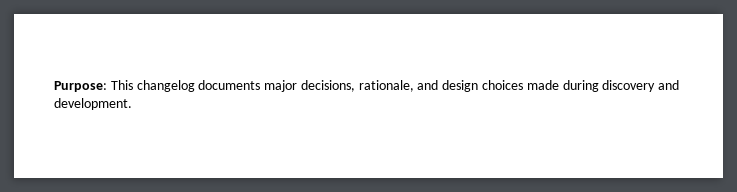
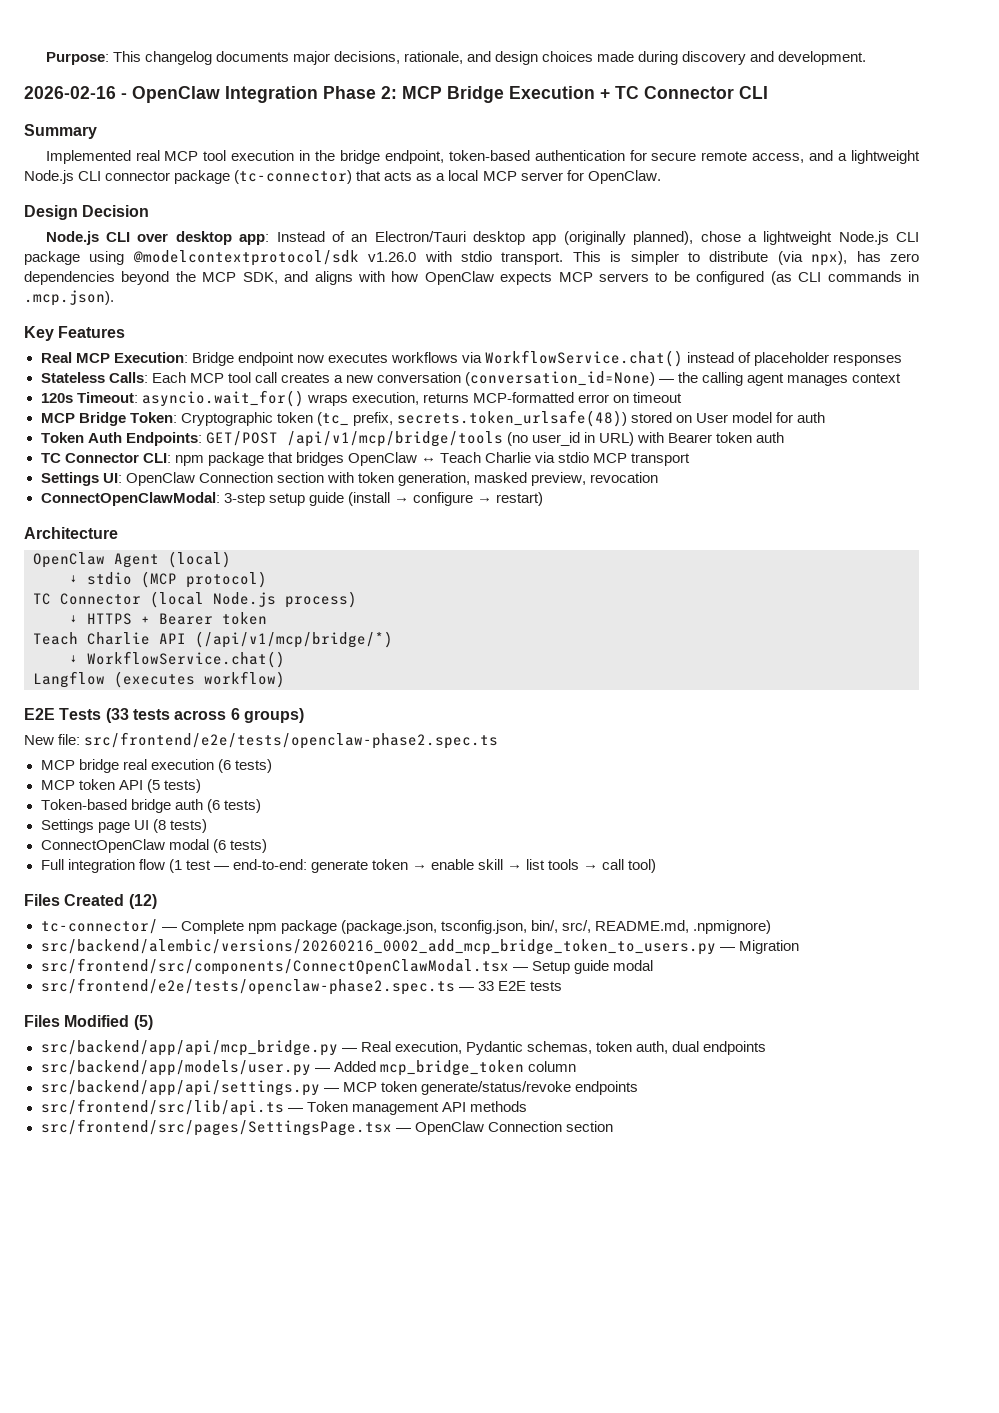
+ 2026-02-16 - OpenClaw Integration Phase 2: MCP Bridge Execution + TC Connector CLI
+ Summary
+ Implemented real MCP tool execution in the bridge endpoint, token-based authentication for secure remote access, and a lightweight Node.js CLI connector package (tc-connector) that acts as a local MCP server for OpenClaw.
+ Design Decision
+ Node.js CLI over desktop app: Instead of an Electron/Tauri desktop app (originally planned), chose a lightweight Node.js CLI package using @modelcontextprotocol/sdk v1.26.0 with stdio transport. This is simpler to distribute (via npx), has zero dependencies beyond the MCP SDK, and aligns with how OpenClaw expects MCP servers to be configured (as CLI commands in .mcp.json).
+ Key Features
+ Real MCP Execution: Bridge endpoint now executes workflows via WorkflowService.chat() instead of placeholder responses
+ Stateless Calls: Each MCP tool call creates a new conversation (conversation_id=None) — the calling agent manages context
+ 120s Timeout: asyncio.wait_for() wraps execution, returns MCP-formatted error on timeout
+ MCP Bridge Token: Cryptographic token (tc_ prefix, secrets.token_urlsafe(48)) stored on User model for auth
+ Token Auth Endpoints: GET/POST /api/v1/mcp/bridge/tools (no user_id in URL) with Bearer token auth
+ TC Connector CLI: npm package that bridges OpenClaw ↔ Teach Charlie via stdio MCP transport
+ Settings UI: OpenClaw Connection section with token generation, masked preview, revocation
+ ConnectOpenClawModal: 3-step setup guide (install → configure → restart)
+ Architecture
+ OpenClaw Agent (local)
+ ↓ stdio (MCP protocol)
+ TC Connector (local Node.js process)
+ ↓ HTTPS + Bearer token
+ Teach Charlie API (/api/v1/mcp/bridge/*)
+ ↓ WorkflowService.chat()
+ Langflow (executes workflow)
+ E2E Tests (33 tests across 6 groups)
+ New file: src/frontend/e2e/tests/openclaw-phase2.spec.ts
+ MCP bridge real execution (6 tests)
+ MCP token API (5 tests)
+ Token-based bridge auth (6 tests)
+ Settings page UI (8 tests)
+ ConnectOpenClaw modal (6 tests)
+ Full integration flow (1 test — end-to-end: generate token → enable skill → list tools → call tool)
+ Files Created (12)
+ tc-connector/ — Complete npm package (package.json, tsconfig.json, bin/, src/, README.md, .npmignore)
+ src/backend/alembic/versions/20260216_0002_add_mcp_bridge_token_to_users.py — Migration
+ src/frontend/src/components/ConnectOpenClawModal.tsx — Setup guide modal
+ src/frontend/e2e/tests/openclaw-phase2.spec.ts — 33 E2E tests
+ Files Modified (5)
+ src/backend/app/api/mcp_bridge.py — Real execution, Pydantic schemas, token auth, dual endpoints
+ src/backend/app/models/user.py — Added mcp_bridge_token column
+ src/backend/app/api/settings.py — MCP token generate/status/revoke endpoints
+ src/frontend/src/lib/api.ts — Token management API methods
+ src/frontend/src/pages/SettingsPage.tsx — OpenClaw Connection section

